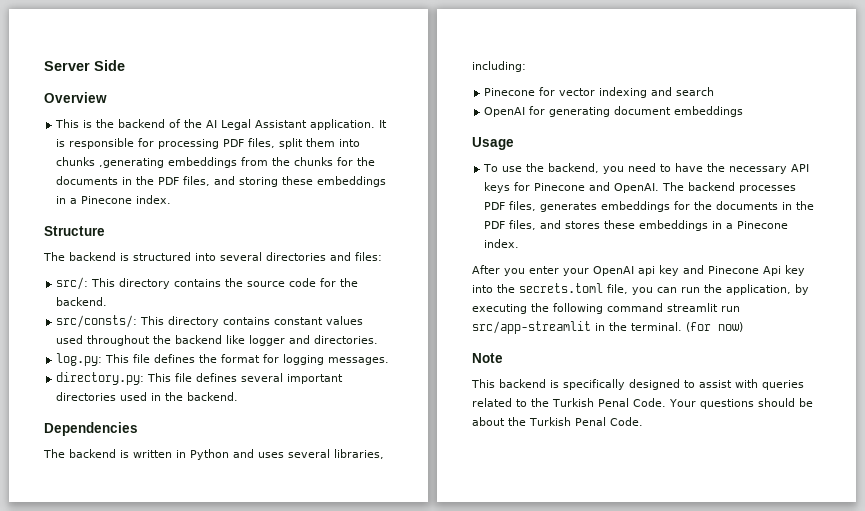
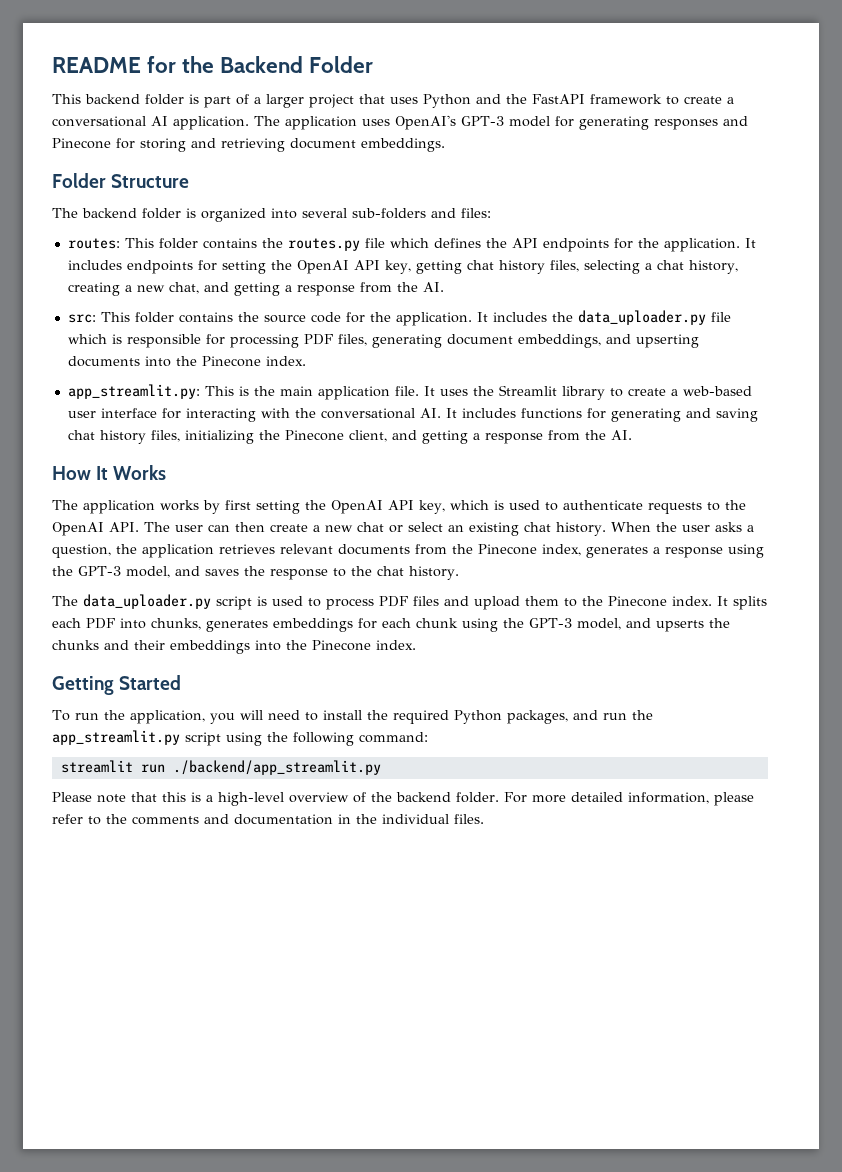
- Server Side
- Overview
- This is the backend of the AI Legal Assistant application. It is responsible for processing PDF files, split them into chunks ,generating embeddings from the chunks for the documents in the PDF files, and storing these embeddings in a Pinecone index.
- Structure
- The backend is structured into several directories and files:
- src/: This directory contains the source code for the backend.
- src/consts/: This directory contains constant values used throughout the backend like logger and directories.
- log.py: This file defines the format for logging messages.
- directory.py: This file defines several important directories used in the backend.
- Dependencies
- The backend is written in Python and uses several libraries, including:
- Pinecone for vector indexing and search
- OpenAI for generating document embeddings
- Usage
- To use the backend, you need to have the necessary API keys for Pinecone and OpenAI. The backend processes PDF files, generates embeddings for the documents in the PDF files, and stores these embeddings in a Pinecone index.
- After you enter your OpenAI api key and Pinecone Api key into the secrets.toml file, you can run the application, by executing the following command streamlit run src/app-streamlit in the terminal. (for now)
- Note
- This backend is specifically designed to assist with queries related to the Turkish Penal Code. Your questions should be about the Turkish Penal Code.
+ README for the Backend Folder
+ This backend folder is part of a larger project that uses Python and the FastAPI framework to create a conversational AI application. The application uses OpenAI's GPT-3 model for generating responses and Pinecone for storing and retrieving document embeddings.
+ Folder Structure
+ The backend folder is organized into several sub-folders and files:
+ routes: This folder contains the routes.py file which defines the API endpoints for the application. It includes endpoints for setting the OpenAI API key, getting chat history files, selecting a chat history, creating a new chat, and getting a response from the AI.
+ src: This folder contains the source code for the application. It includes the data_uploader.py file which is responsible for processing PDF files, generating document embeddings, and upserting documents into the Pinecone index.
+ app_streamlit.py: This is the main application file. It uses the Streamlit library to create a web-based user interface for interacting with the conversational AI. It includes functions for generating and saving chat history files, initializing the Pinecone client, and getting a response from the AI.
+ How It Works
+ The application works by first setting the OpenAI API key, which is used to authenticate requests to the OpenAI API. The user can then create a new chat or select an existing chat history. When the user asks a question, the application retrieves relevant documents from the Pinecone index, generates a response using the GPT-3 model, and saves the response to the chat history.
+ The data_uploader.py script is used to process PDF files and upload them to the Pinecone index. It splits each PDF into chunks, generates embeddings for each chunk using the GPT-3 model, and upserts the chunks and their embeddings into the Pinecone index.
+ Getting Started
+ To run the application, you will need to install the required Python packages, and run the app_streamlit.py script using the following command:
+ streamlit run ./backend/app_streamlit.py
+ Please note that this is a high-level overview of the backend folder. For more detailed information, please refer to the comments and documentation in the individual files.

